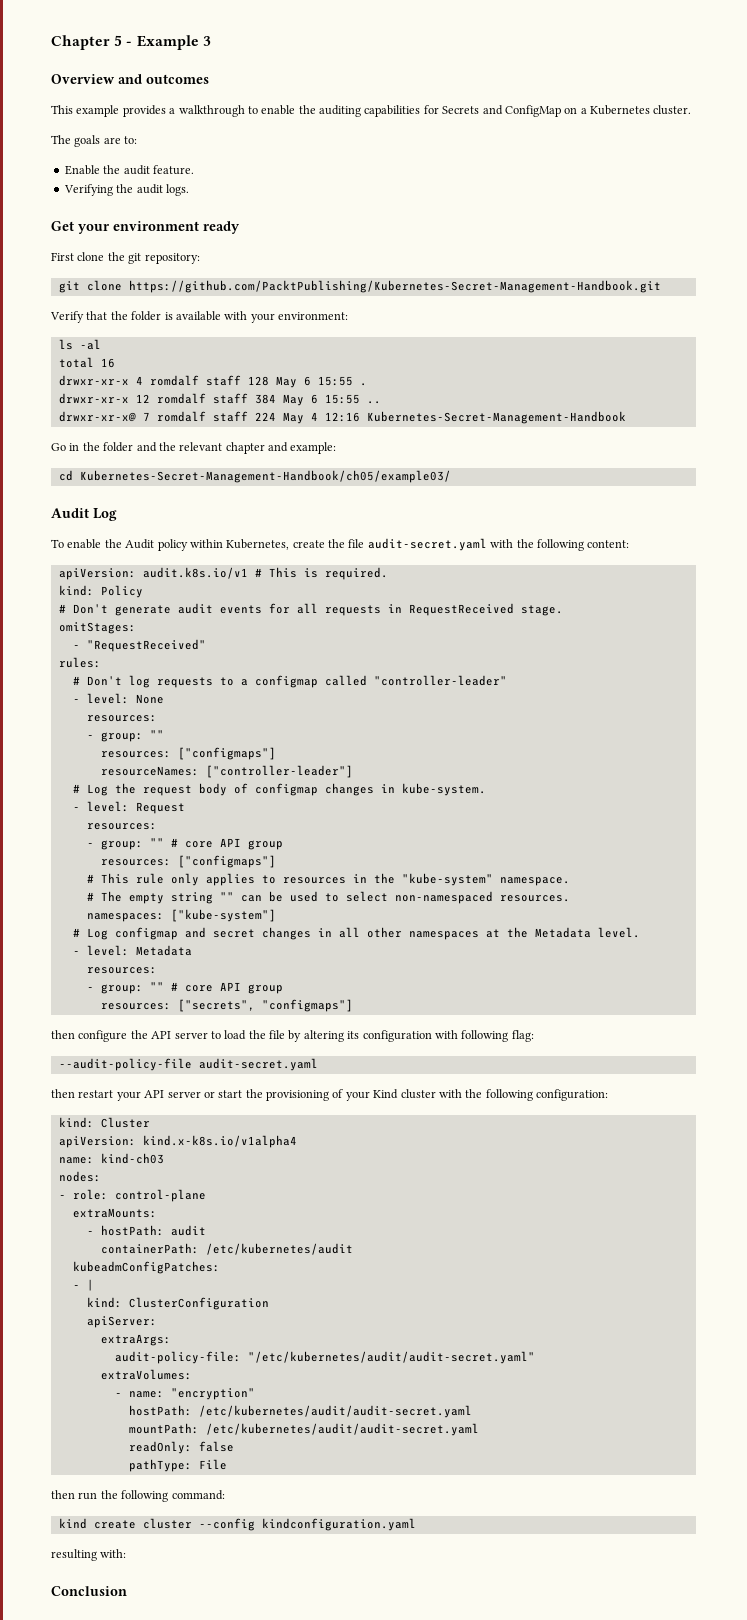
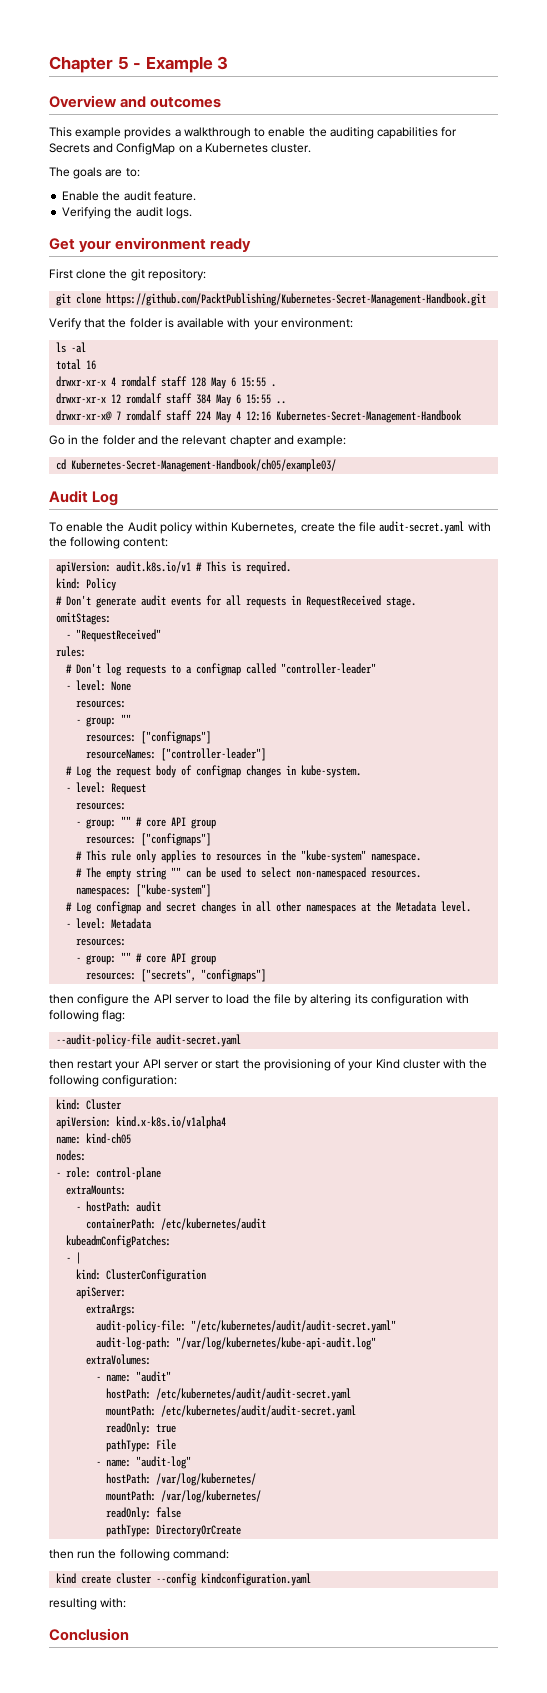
- name: kind-ch03
+ name: kind-ch05
+ audit-log-path: "/var/log/kubernetes/kube-api-audit.log"
- - name: "encryption"
+ - name: "audit"
+ readOnly: true
+ pathType: File
+ - name: "audit-log"
+ hostPath: /var/log/kubernetes/
+ mountPath: /var/log/kubernetes/
- pathType: File
+ pathType: DirectoryOrCreate

